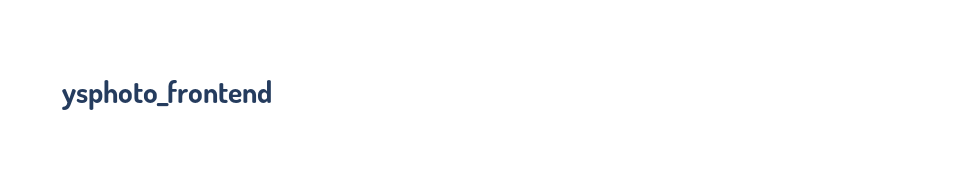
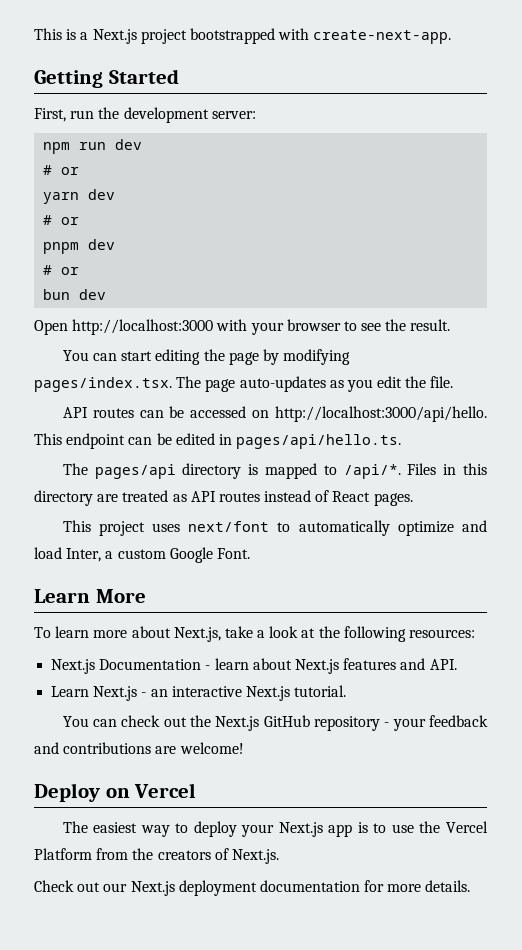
- ysphoto_frontend
+ This is a Next.js project bootstrapped with create-next-app.
+ Getting Started
+ First, run the development server:
+ npm run dev
+ # or
+ yarn dev
+ # or
+ pnpm dev
+ # or
+ bun dev
+ Open http://localhost:3000 with your browser to see the result.
+ You can start editing the page by modifying pages/index.tsx. The page auto-updates as you edit the file.
+ API routes can be accessed on http://localhost:3000/api/hello. This endpoint can be edited in pages/api/hello.ts.
+ The pages/api directory is mapped to /api/*. Files in this directory are treated as API routes instead of React pages.
+ This project uses next/font to automatically optimize and load Inter, a custom Google Font.
+ Learn More
+ To learn more about Next.js, take a look at the following resources:
+ Next.js Documentation - learn about Next.js features and API.
+ Learn Next.js - an interactive Next.js tutorial.
+ You can check out the Next.js GitHub repository - your feedback and contributions are welcome!
+ Deploy on Vercel
+ The easiest way to deploy your Next.js app is to use the Vercel Platform from the creators of Next.js.
+ Check out our Next.js deployment documentation for more details.

